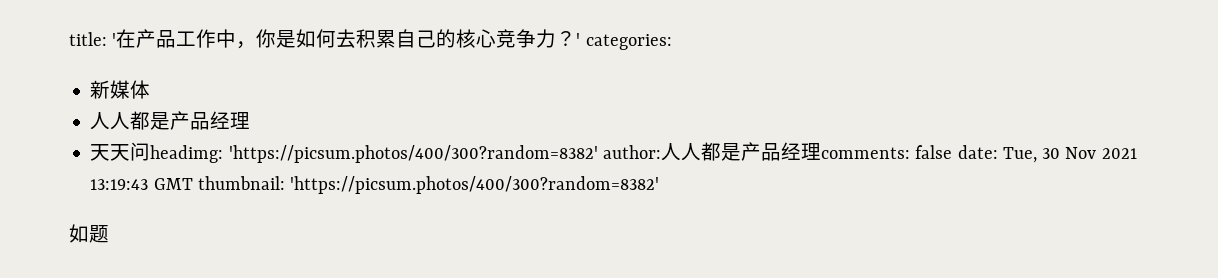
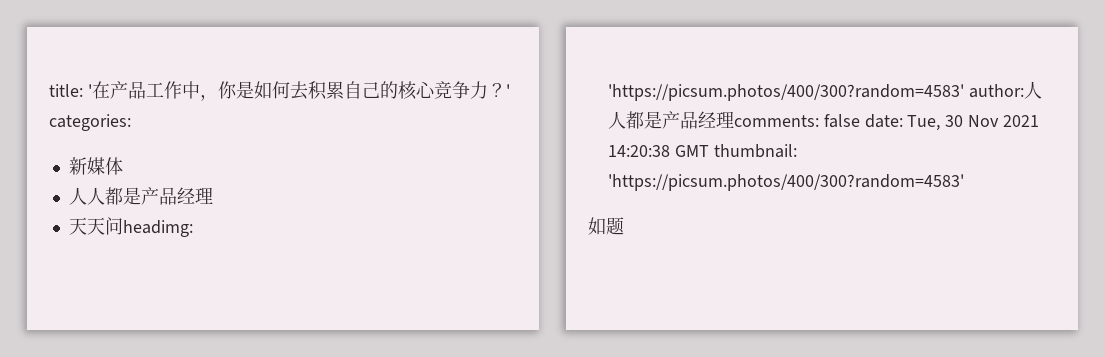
- 天天问headimg: 'https://picsum.photos/400/300?random=8382' author:人人都是产品经理comments: false date: Tue, 30 Nov 2021 13:19:43 GMT thumbnail: 'https://picsum.photos/400/300?random=8382'
+ 天天问headimg: 'https://picsum.photos/400/300?random=4583' author:人人都是产品经理comments: false date: Tue, 30 Nov 2021 14:20:38 GMT thumbnail: 'https://picsum.photos/400/300?random=4583'

